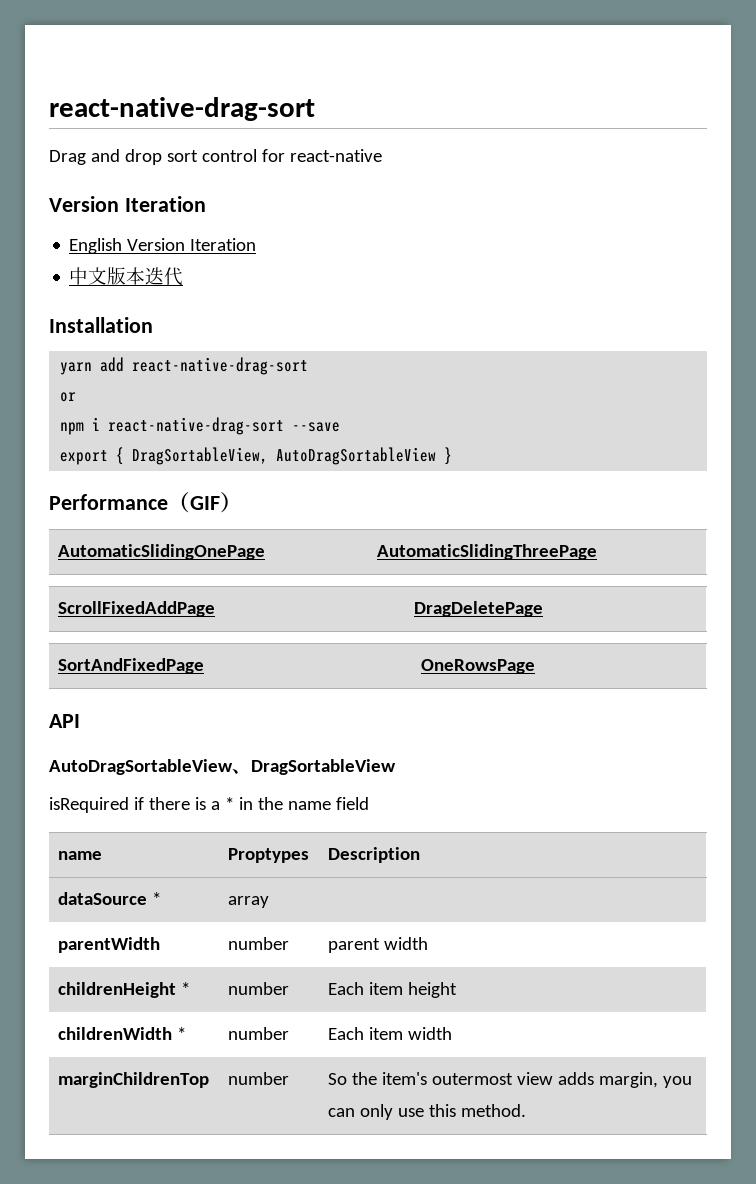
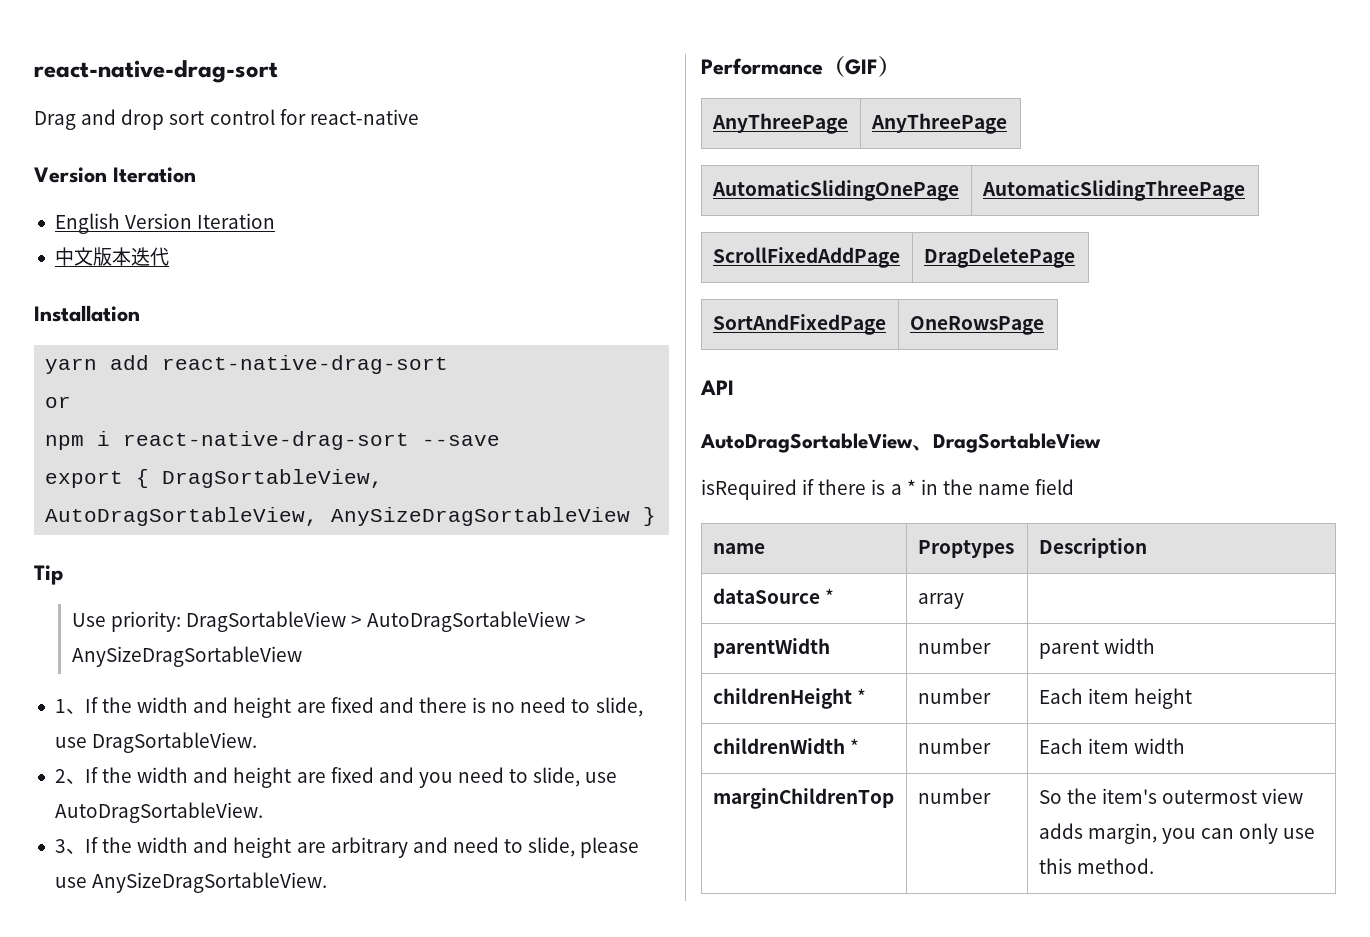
- export { DragSortableView, AutoDragSortableView }
+ export { DragSortableView, AutoDragSortableView, AnySizeDragSortableView }
+ Tip
+ Use priority: DragSortableView > AutoDragSortableView > AnySizeDragSortableView
+ 1、If the width and height are fixed and there is no need to slide, use DragSortableView.
+ 2、If the width and height are fixed and you need to slide, use AutoDragSortableView.
+ 3、If the width and height are arbitrary and need to slide, please use AnySizeDragSortableView.
+ AnyThreePage | AnyThreePage

